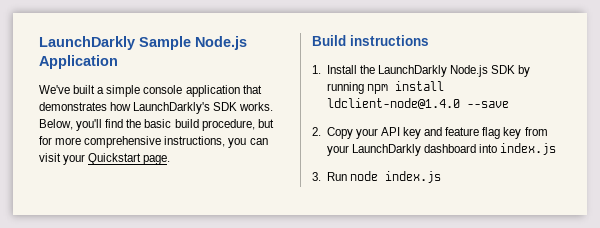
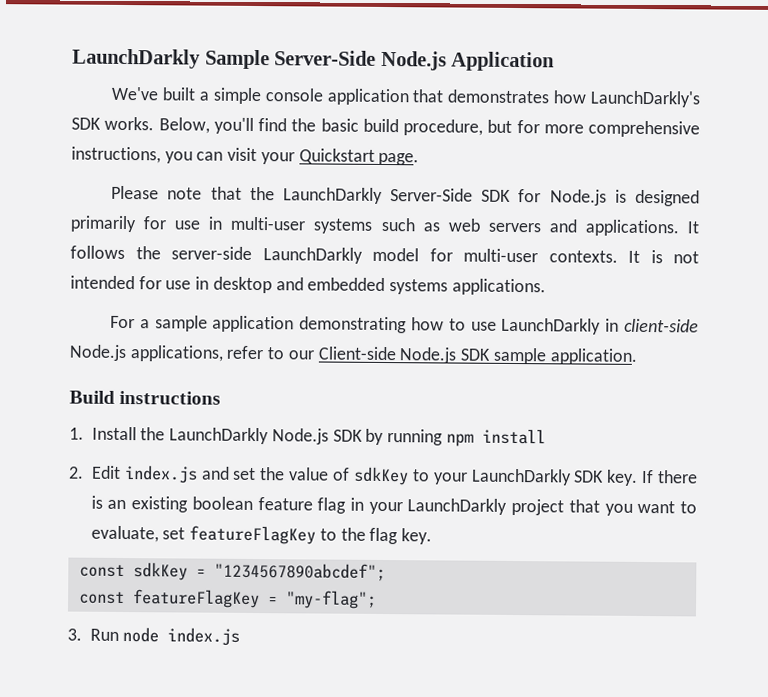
- LaunchDarkly Sample Node.js Application
+ LaunchDarkly Sample Server-Side Node.js Application
+ Please note that the LaunchDarkly Server-Side SDK for Node.js is designed primarily for use in multi-user systems such as web servers and applications. It follows the server-side LaunchDarkly model for multi-user contexts. It is not intended for use in desktop and embedded systems applications.
+ For a sample application demonstrating how to use LaunchDarkly in client-side Node.js applications, refer to our Client-side Node.js SDK sample application.
- 1. Install the LaunchDarkly Node.js SDK by running npm install ldclient-node@1.4.0 --save
+ 1. Install the LaunchDarkly Node.js SDK by running npm install
- 2. Copy your API key and feature flag key from your LaunchDarkly dashboard into index.js
+ 2. Edit index.js and set the value of sdkKey to your LaunchDarkly SDK key. If there is an existing boolean feature flag in your LaunchDarkly project that you want to evaluate, set featureFlagKey to the flag key.
+ const sdkKey = "1234567890abcdef";
+ const featureFlagKey = "my-flag";

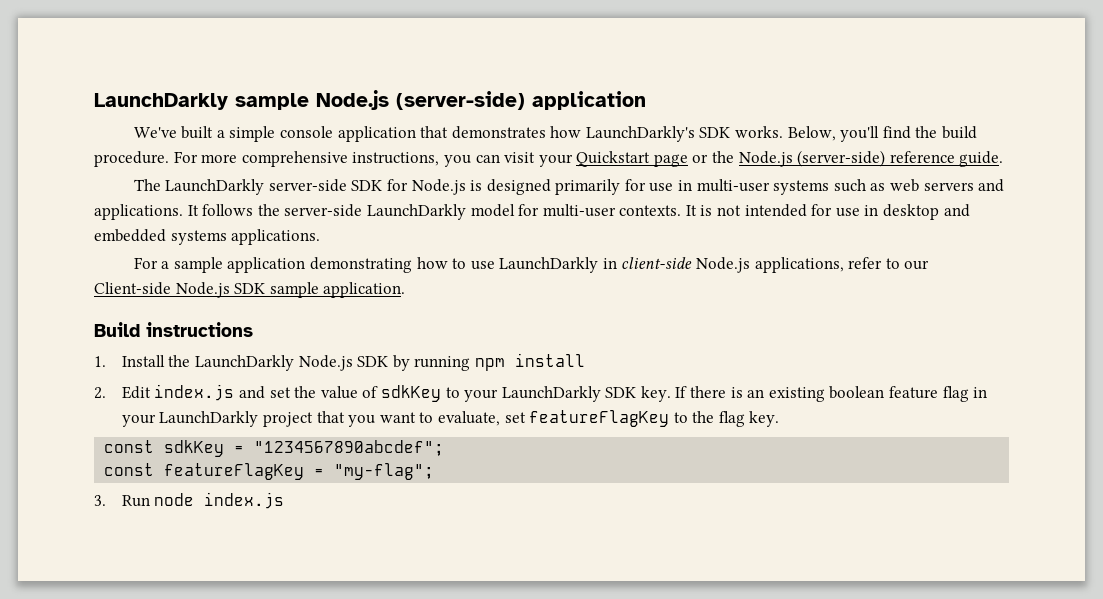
- LaunchDarkly Sample Server-Side Node.js Application
+ LaunchDarkly sample Node.js (server-side) application
- Below, you'll find the basic build procedure, but for more comprehensive instructions, you can visit your Quickstart page.
- Please note that the LaunchDarkly Server-Side SDK for Node.js is designed primarily for use in multi-user systems such as web servers and applications.
+ Below, you'll find the build procedure. For more comprehensive instructions, you can visit your Quickstart page or the Node.js (server-side) reference guide.
+ The LaunchDarkly server-side SDK for Node.js is designed primarily for use in multi-user systems such as web servers and applications.

